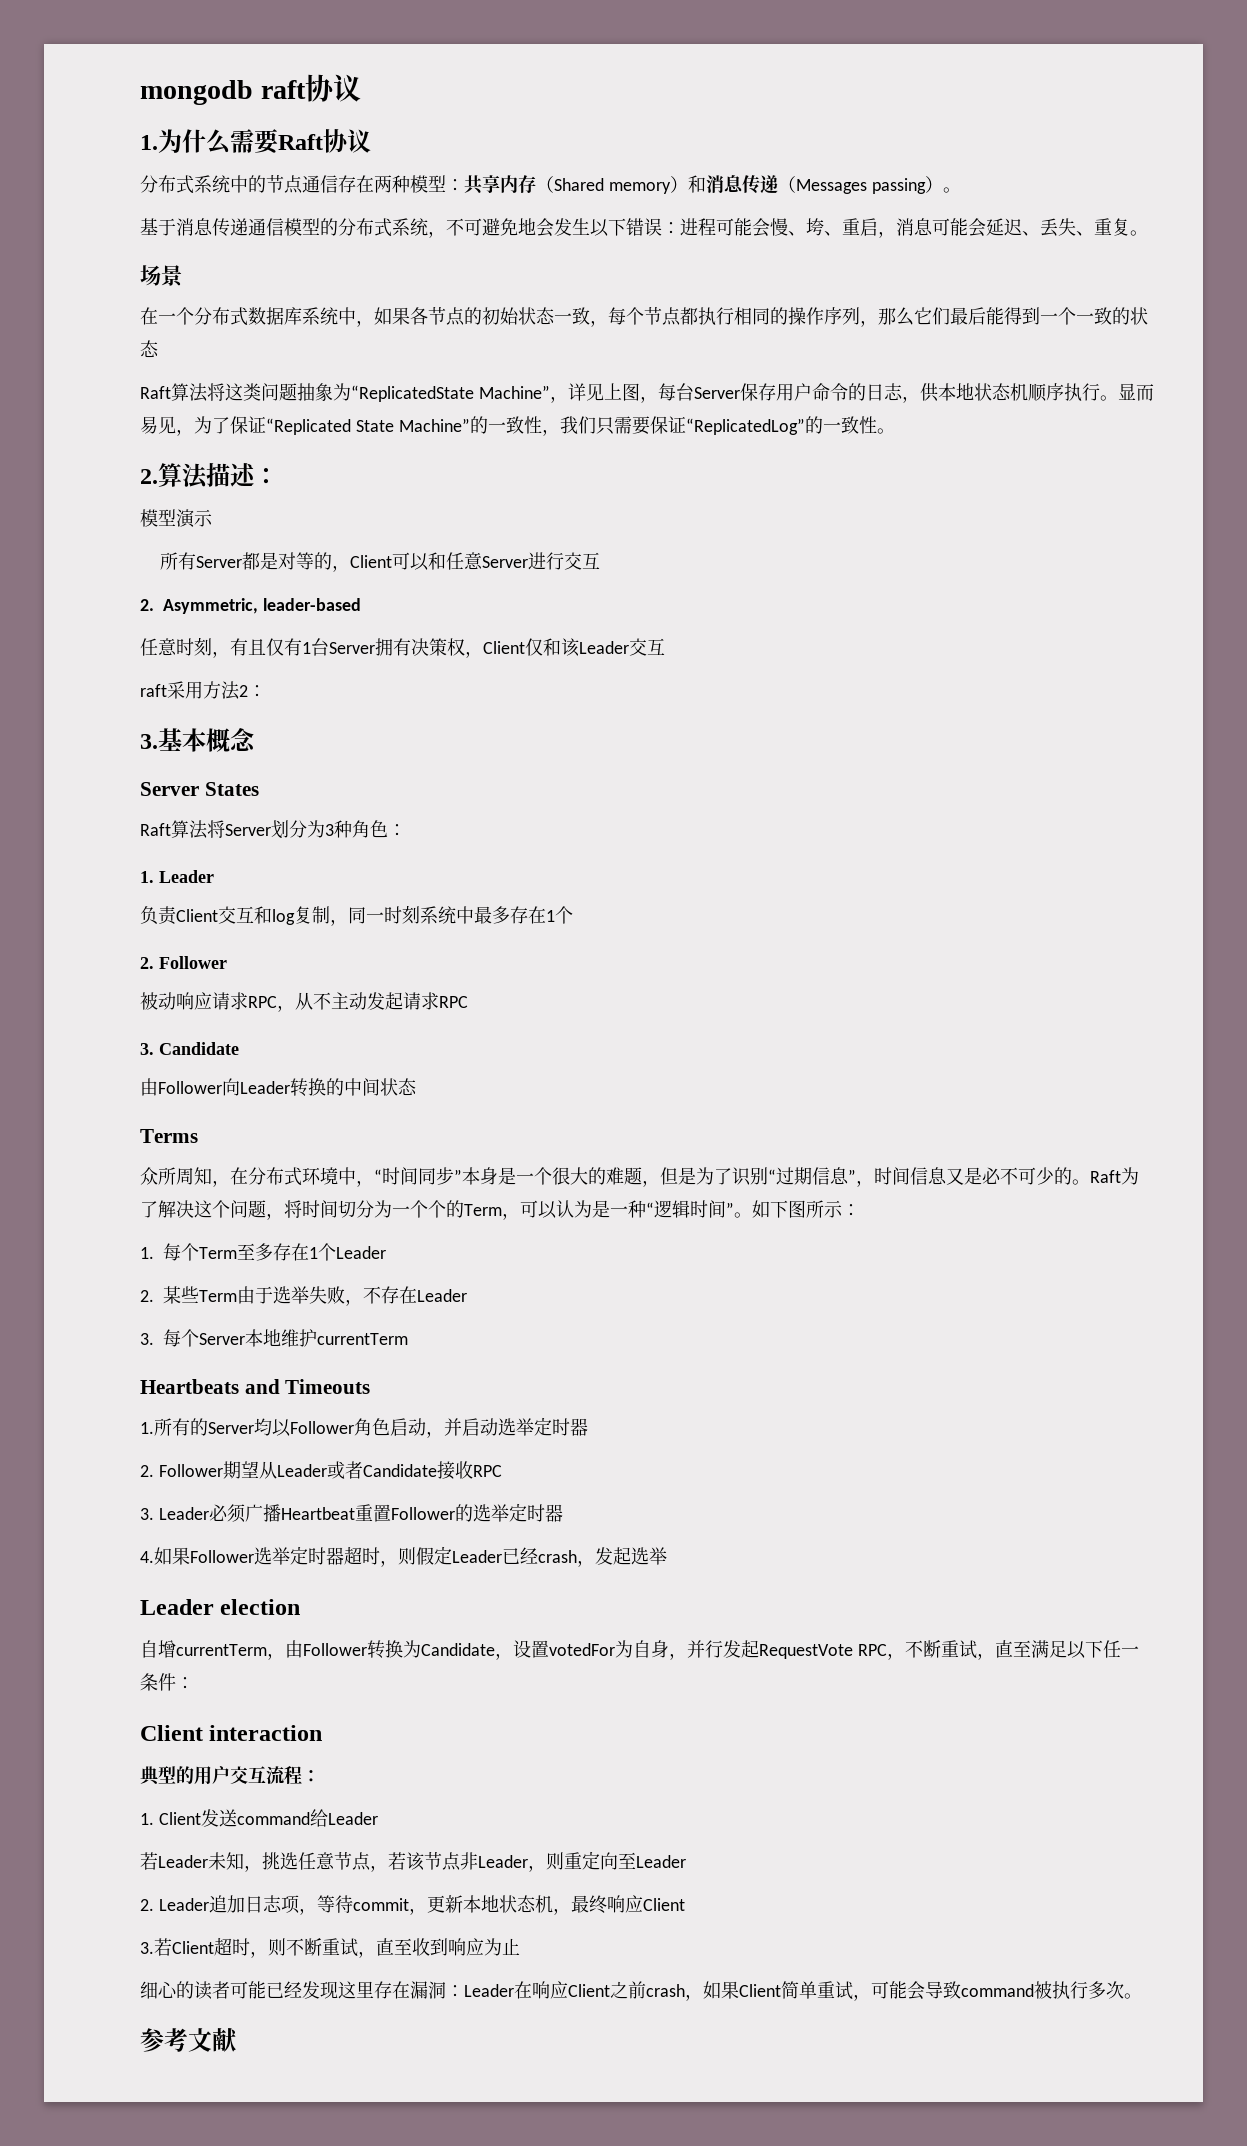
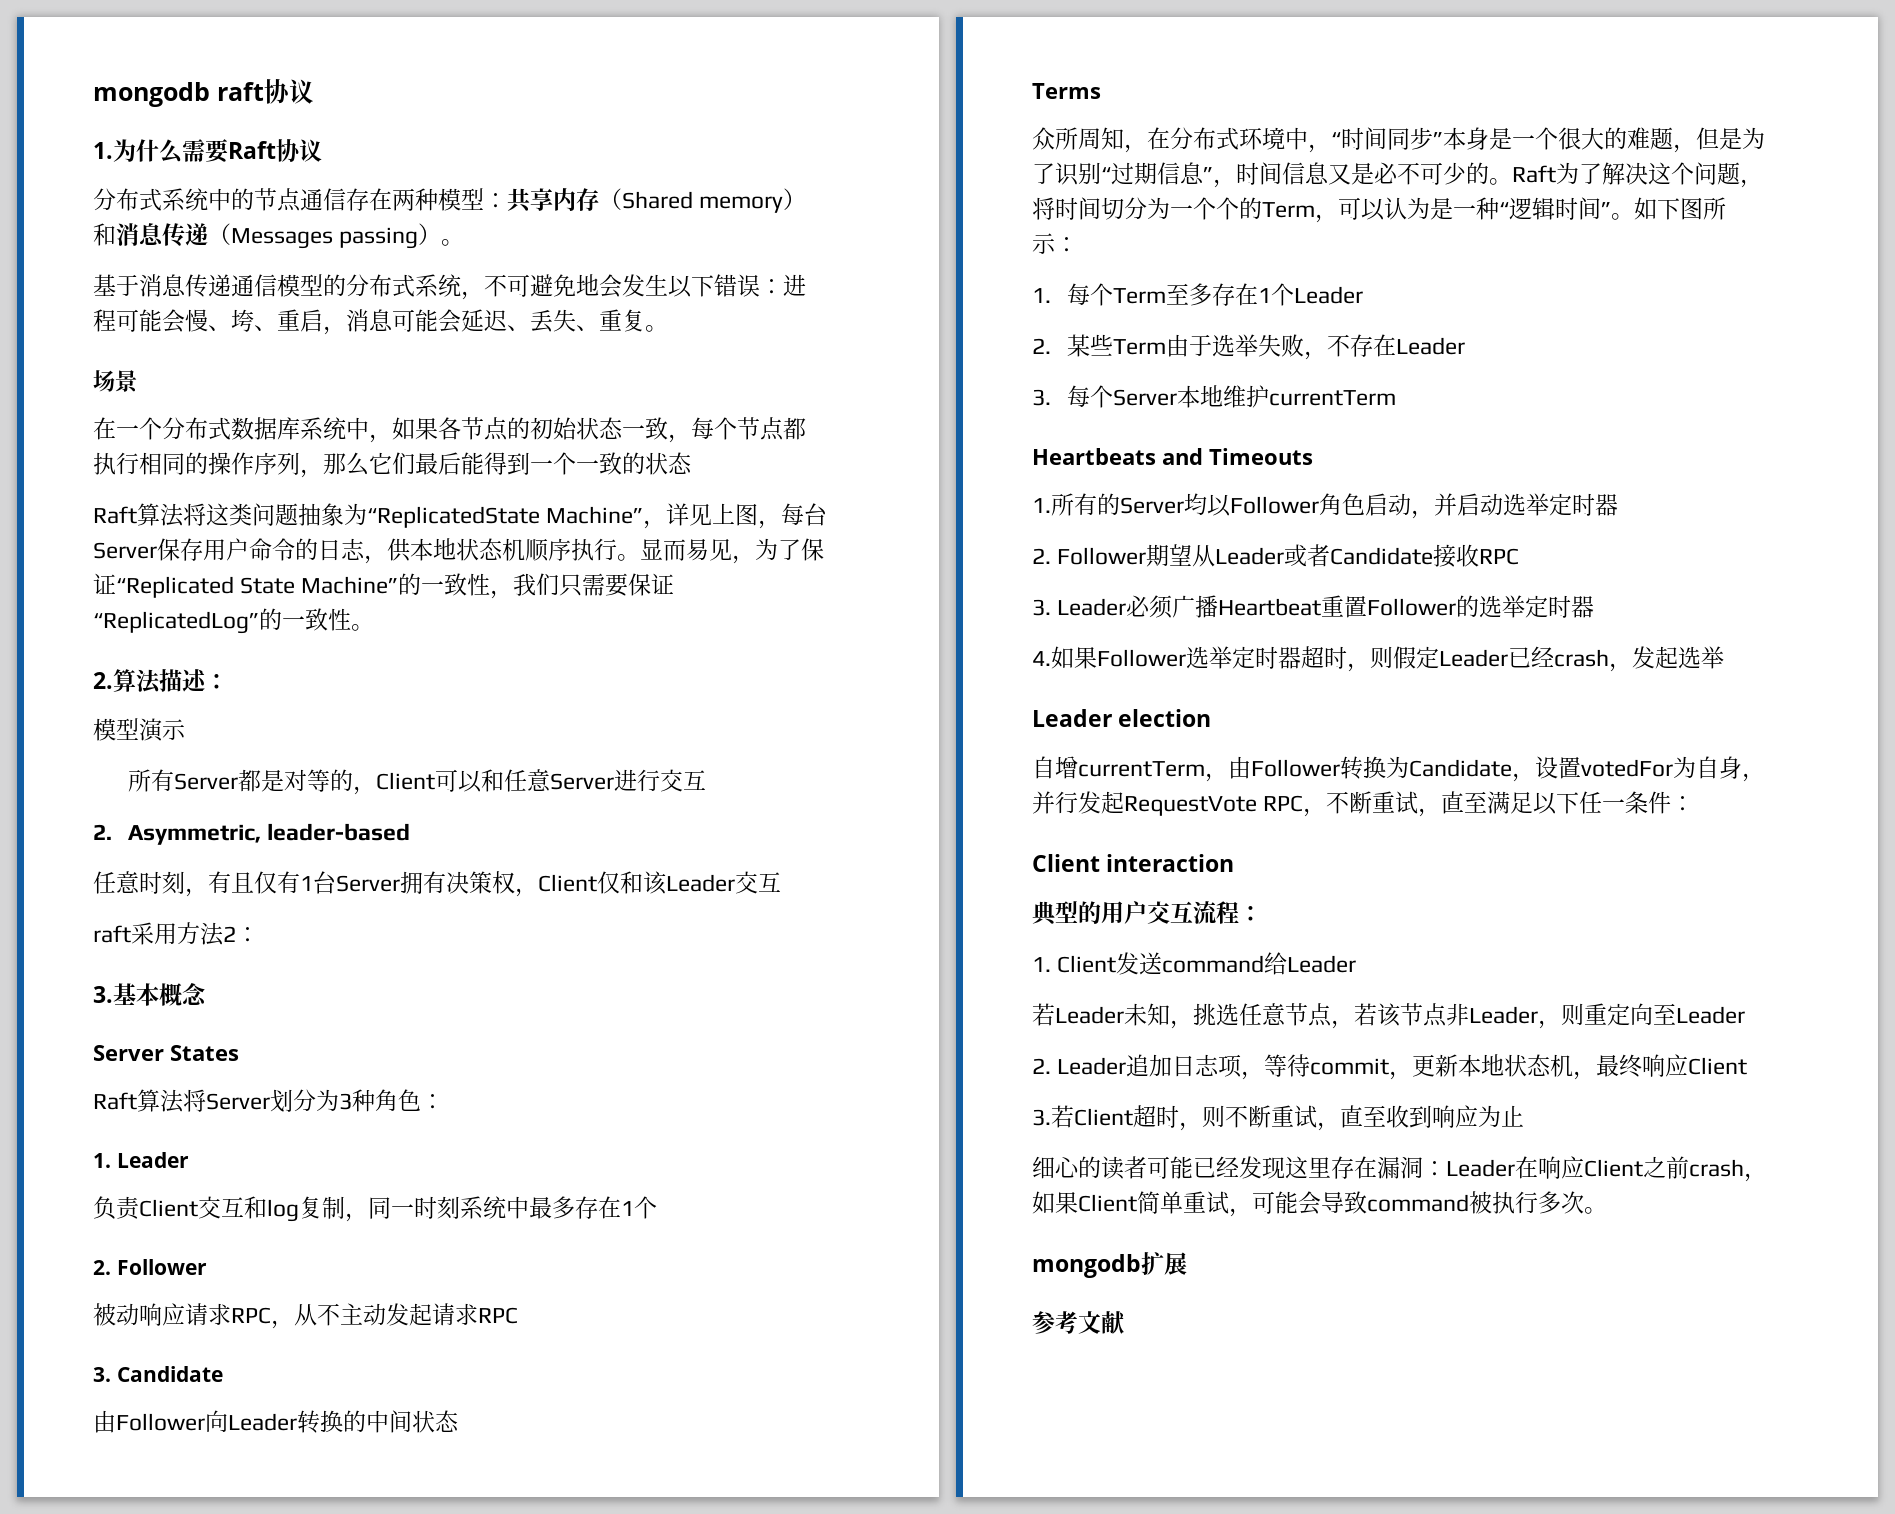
+ mongodb扩展

